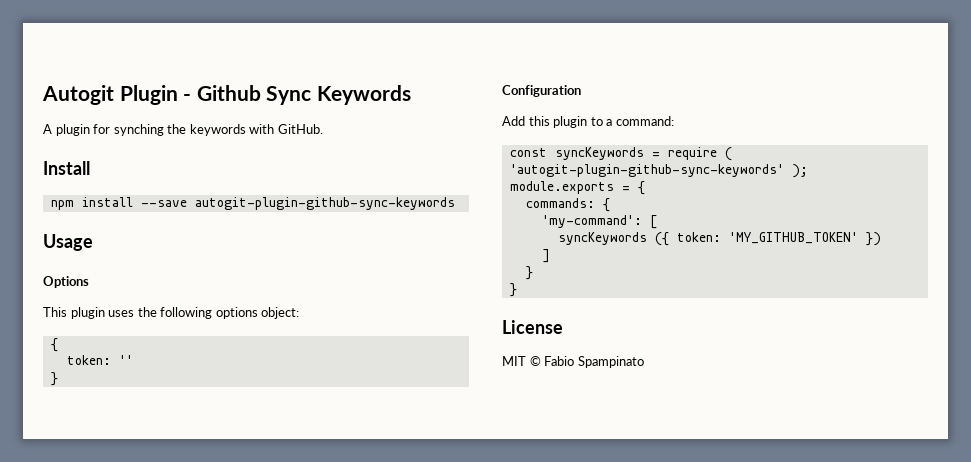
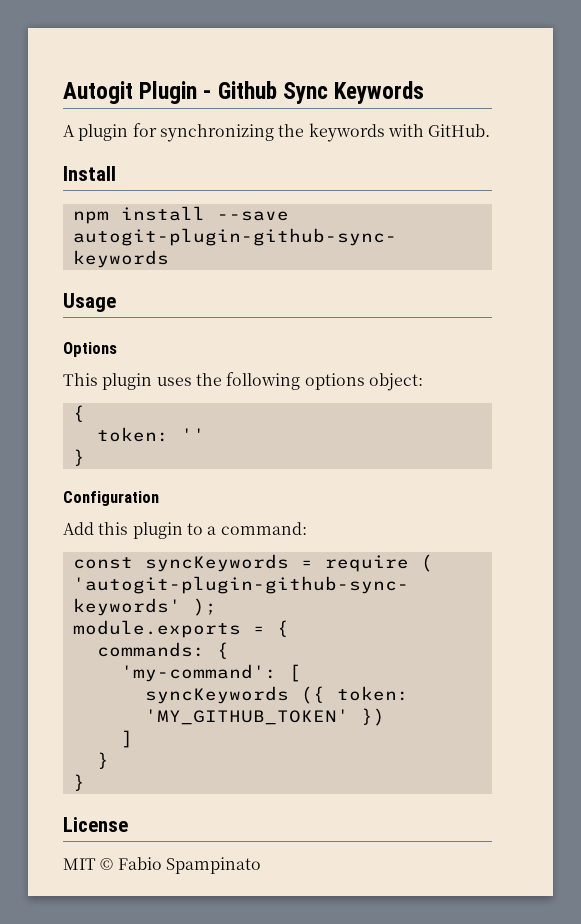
- A plugin for synching the keywords with GitHub.
+ A plugin for synchronizing the keywords with GitHub.

